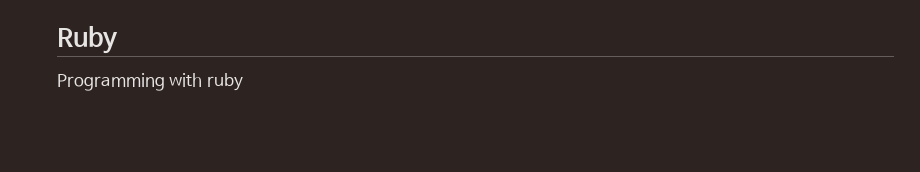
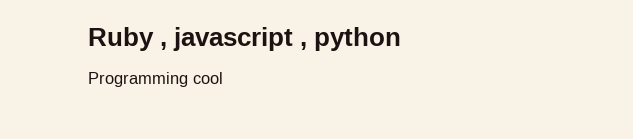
- Ruby
+ Ruby , javascript , python
- Programming with ruby
+ Programming cool

